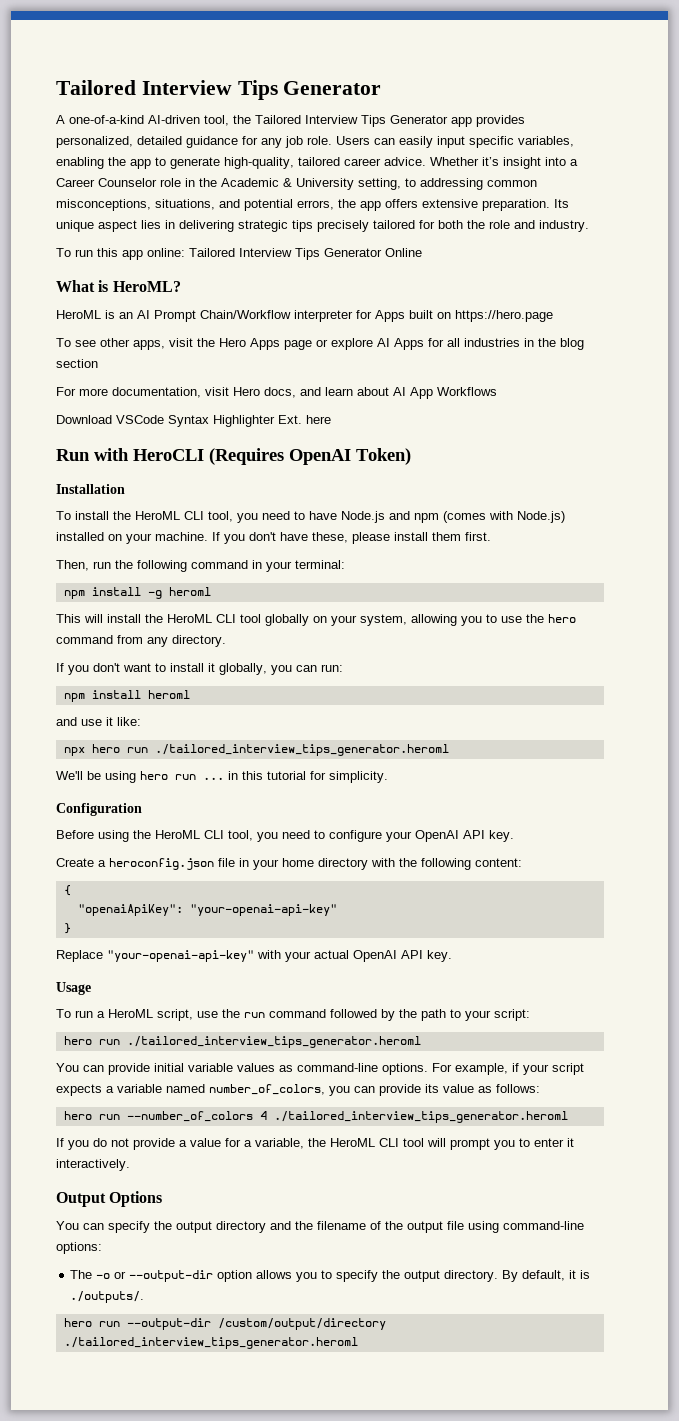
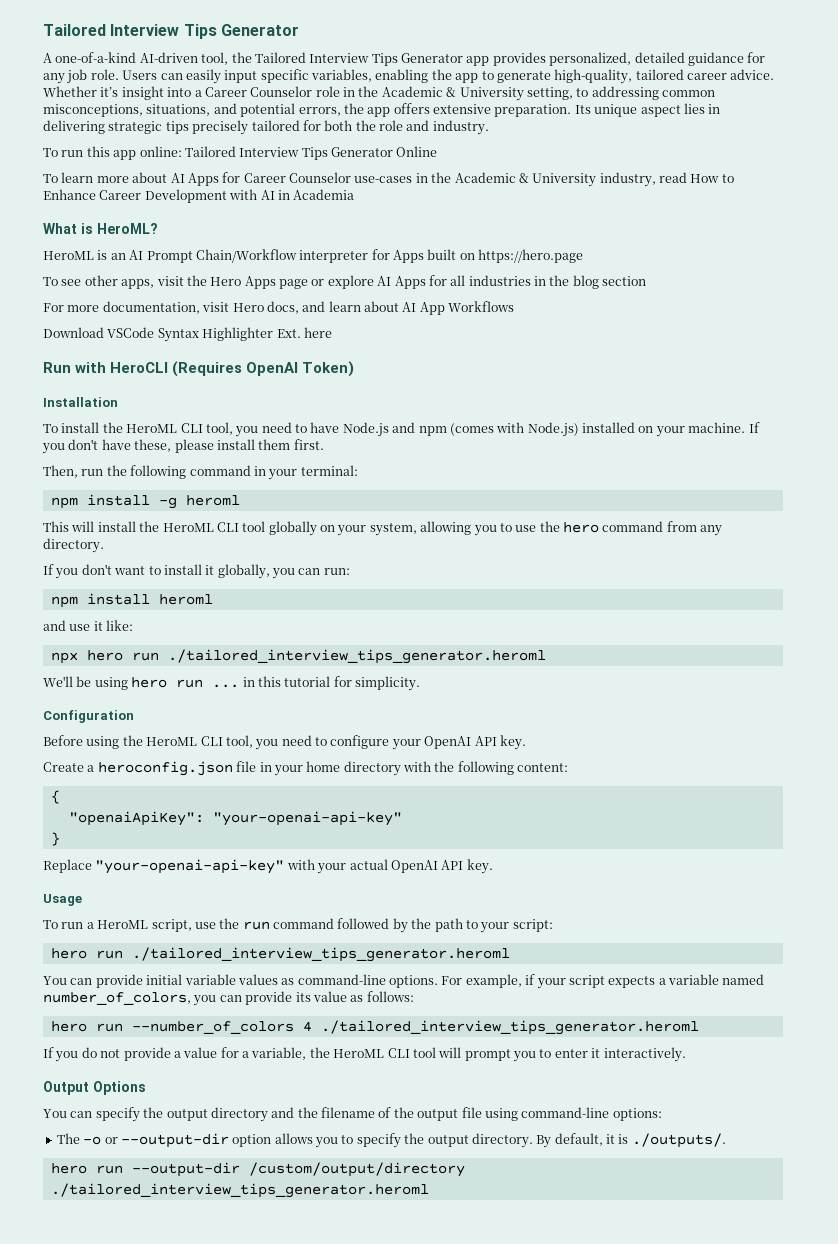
+ To learn more about AI Apps for Career Counselor use-cases in the Academic & University industry, read How to Enhance Career Development with AI in Academia

